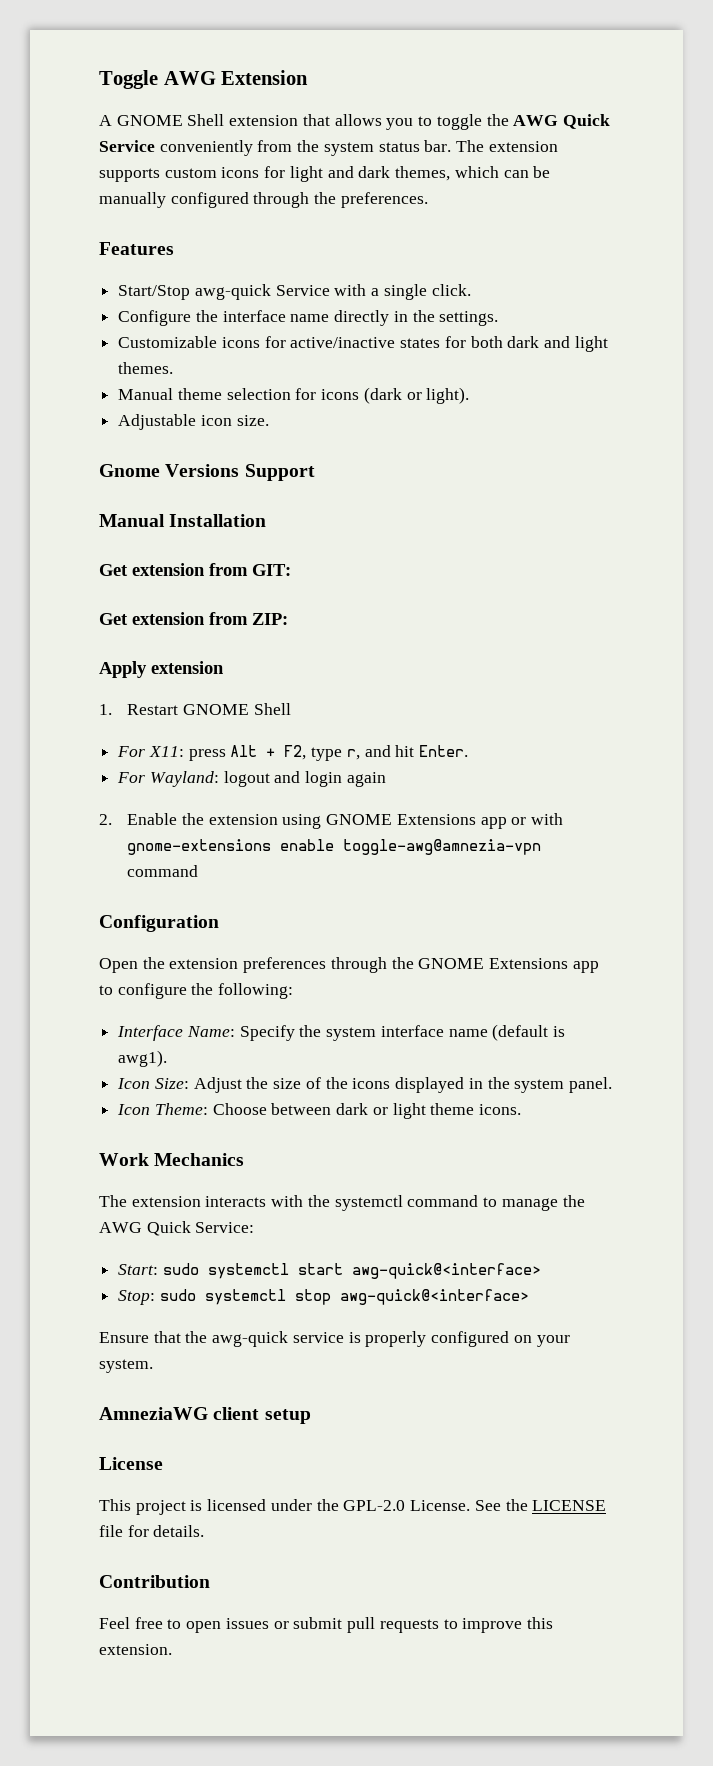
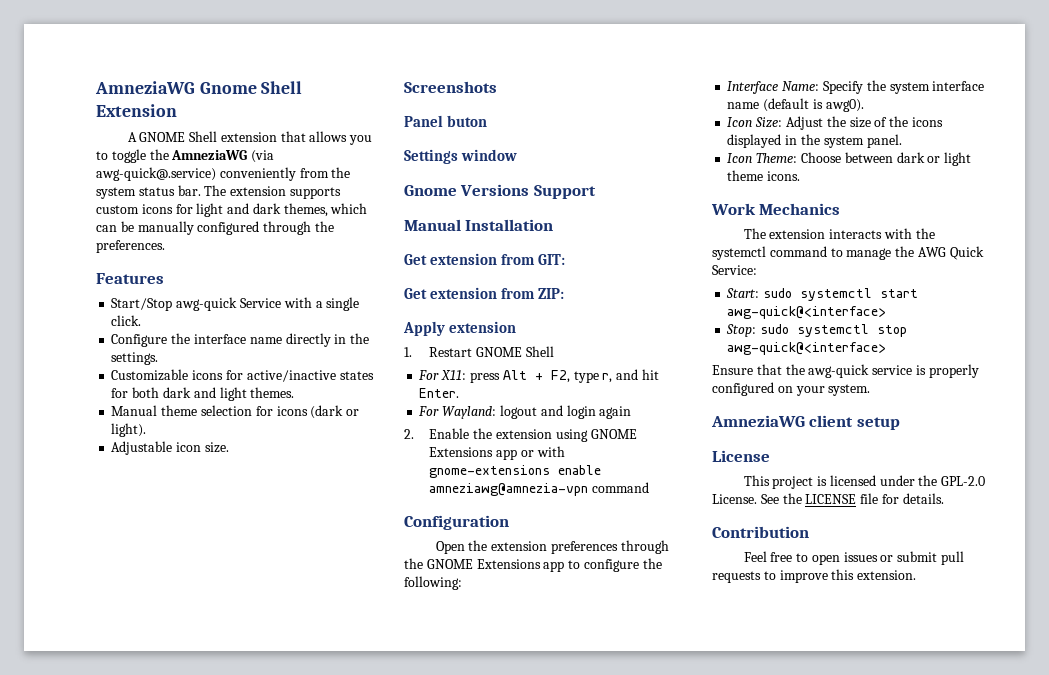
- Toggle AWG Extension
+ AmneziaWG Gnome Shell Extension
- A GNOME Shell extension that allows you to toggle the AWG Quick Service conveniently from the system status bar.
+ A GNOME Shell extension that allows you to toggle the AmneziaWG (via awg-quick@.service) conveniently from the system status bar.
+ Screenshots
+ Panel buton
+ Settings window
- 2. Enable the extension using GNOME Extensions app or with gnome-extensions enable toggle-awg@amnezia-vpn command
+ 2. Enable the extension using GNOME Extensions app or with gnome-extensions enable amneziawg@amnezia-vpn command
- Interface Name: Specify the system interface name (default is awg1).
+ Interface Name: Specify the system interface name (default is awg0).

